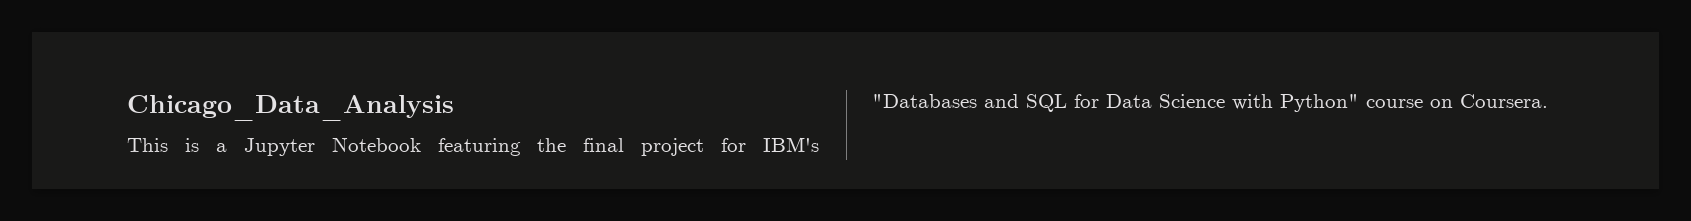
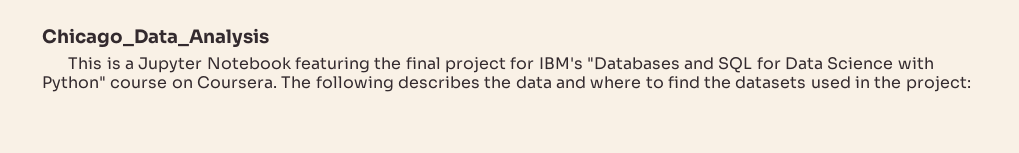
+ The following describes the data and where to find the datasets used in the project:

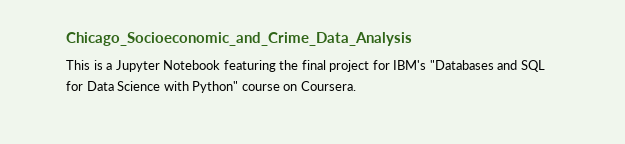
- Chicago_Data_Analysis
+ Chicago_Socioeconomic_and_Crime_Data_Analysis
- The following describes the data and where to find the datasets used in the project:

